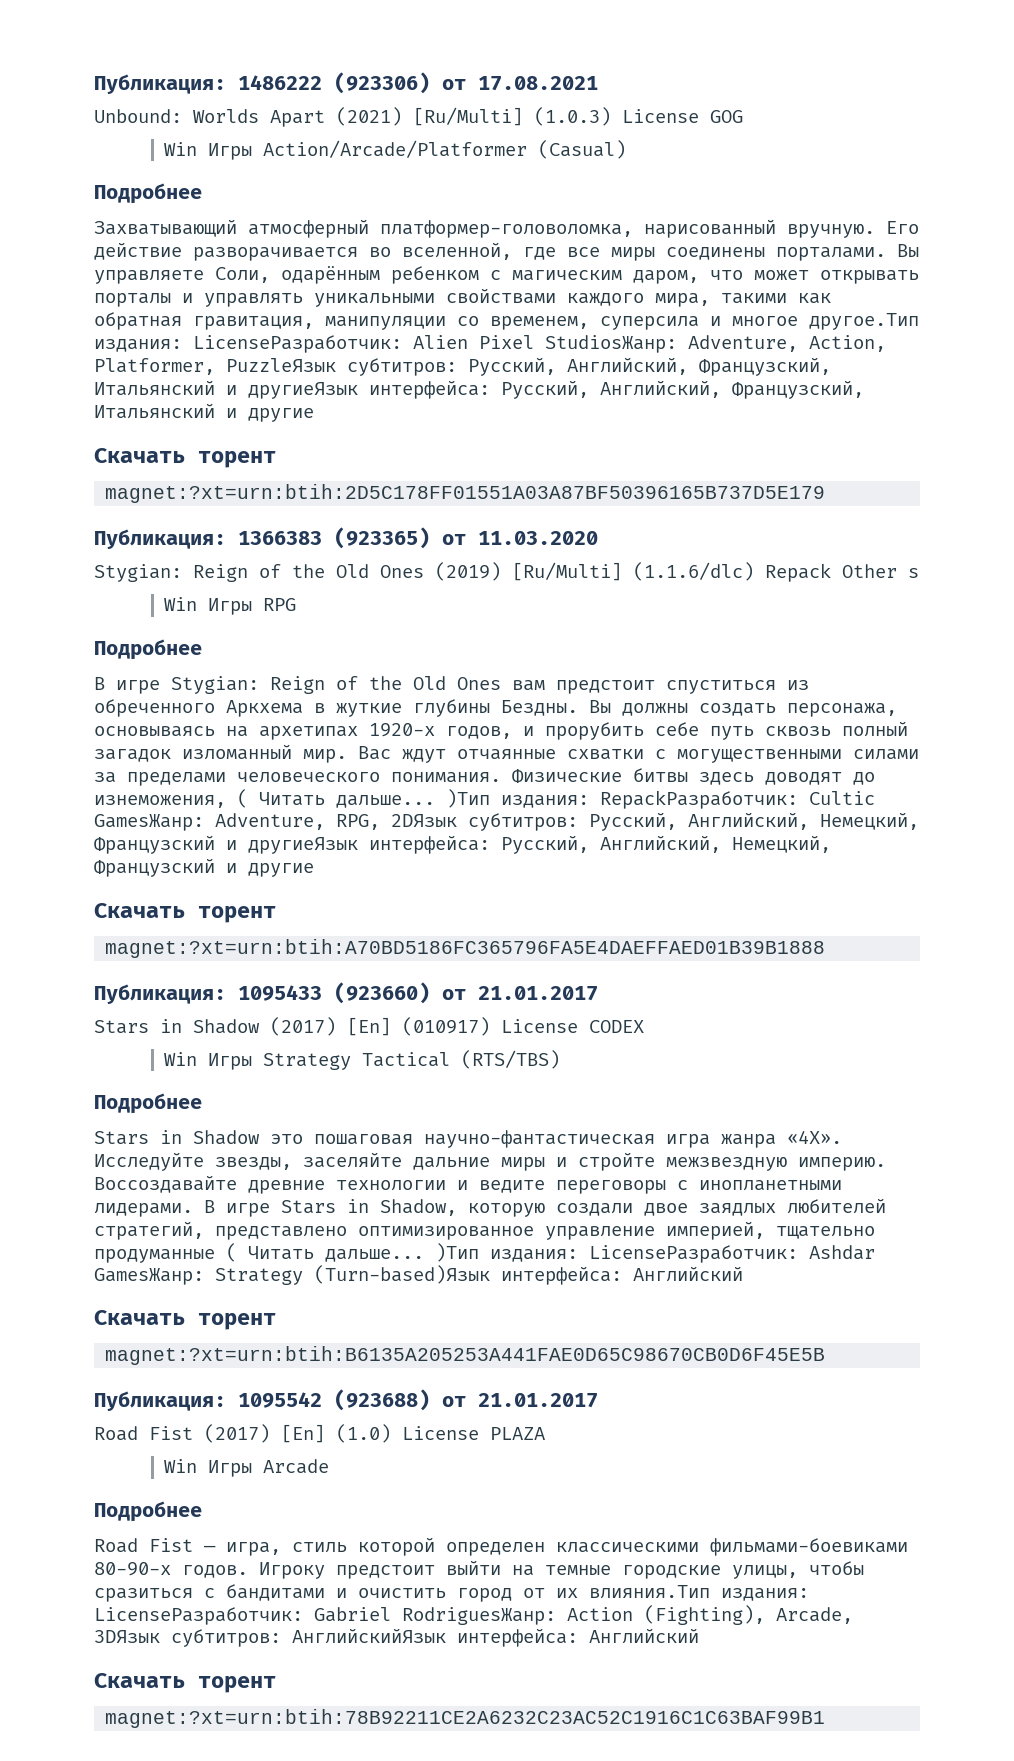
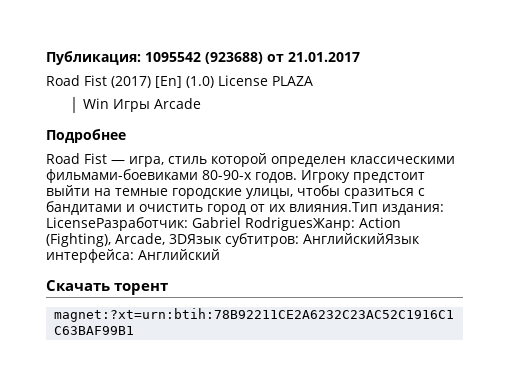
- Публикация: 1486222 (923306) от 17.08.2021
- Unbound: Worlds Apart (2021) [Ru/Multi] (1.0.3) License GOG
- Win Игры Action/Arcade/Platformer (Casual)
- Подробнее
- Захватывающий атмосферный платформер-головоломка, нарисованный вручную. Его действие разворачивается во вселенной, где все миры соединены порталами. Вы управляете Соли, одарённым ребенком с магическим даром, что может открывать порталы и управлять уникальными свойствами каждого мира, такими как обратная гравитация, манипуляции со временем, суперсила и многое другое.Тип издания: LicenseРазработчик: Alien Pixel StudiosЖанр: Adventure, Action, Platformer, PuzzleЯзык субтитров: Русский, Английский, Французский, Итальянский и другиеЯзык интерфейса: Русский, Английский, Французский, Итальянский и другие
- Скачать торент
- magnet:?xt=urn:btih:2D5C178FF01551A03A87BF50396165B737D5E179
- Публикация: 1366383 (923365) от 11.03.2020
- Stygian: Reign of the Old Ones (2019) [Ru/Multi] (1.1.6/dlc) Repack Other s
- Win Игры RPG
- Подробнее
- В игре Stygian: Reign of the Old Ones вам предстоит спуститься из обреченного Аркхема в жуткие глубины Бездны. Вы должны создать персонажа, основываясь на архетипах 1920-х годов, и прорубить себе путь сквозь полный загадок изломанный мир. Вас ждут отчаянные схватки с могущественными силами за пределами человеческого понимания. Физические битвы здесь доводят до изнеможения, ( Читать дальше... )Тип издания: RepackРазработчик: Cultic GamesЖанр: Adventure, RPG, 2DЯзык субтитров: Русский, Английский, Немецкий, Французский и другиеЯзык интерфейса: Русский, Английский, Немецкий, Французский и другие
- Скачать торент
- magnet:?xt=urn:btih:A70BD5186FC365796FA5E4DAEFFAED01B39B1888
- Публикация: 1095433 (923660) от 21.01.2017
- Stars in Shadow (2017) [En] (010917) License CODEX
- Win Игры Strategy Tactical (RTS/TBS)
- Подробнее
- Stars in Shadow это пошаговая научно-фантастическая игра жанра «4X». Исследуйте звезды, заселяйте дальние миры и стройте межзвездную империю. Воссоздавайте древние технологии и ведите переговоры с инопланетными лидерами. В игре Stars in Shadow, которую создали двое заядлых любителей стратегий, представлено оптимизированное управление империей, тщательно продуманные ( Читать дальше... )Тип издания: LicenseРазработчик: Ashdar GamesЖанр: Strategy (Turn-based)Язык интерфейса: Английский
- Скачать торент
- magnet:?xt=urn:btih:B6135A205253A441FAE0D65C98670CB0D6F45E5B

